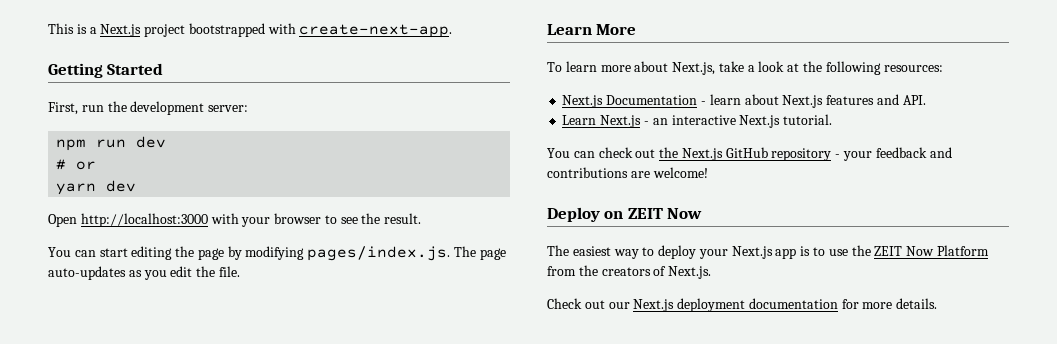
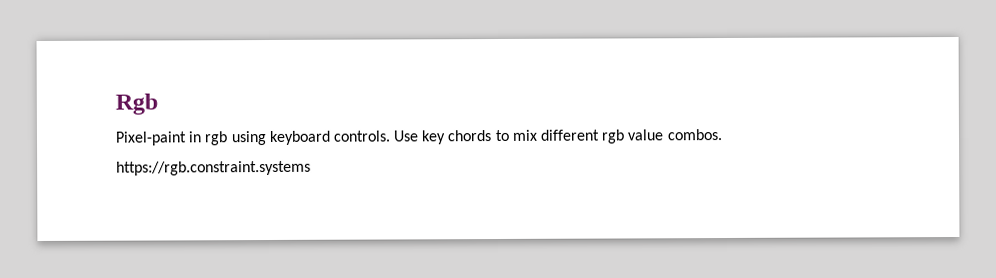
- This is a Next.js project bootstrapped with create-next-app.
- Getting Started
- First, run the development server:
- npm run dev
- # or
- yarn dev
- Open http://localhost:3000 with your browser to see the result.
- You can start editing the page by modifying pages/index.js. The page auto-updates as you edit the file.
- Learn More
- To learn more about Next.js, take a look at the following resources:
- Next.js Documentation - learn about Next.js features and API.
- Learn Next.js - an interactive Next.js tutorial.
- You can check out the Next.js GitHub repository - your feedback and contributions are welcome!
- Deploy on ZEIT Now
- The easiest way to deploy your Next.js app is to use the ZEIT Now Platform from the creators of Next.js.
- Check out our Next.js deployment documentation for more details.
+ Rgb
+ Pixel-paint in rgb using keyboard controls. Use key chords to mix different rgb value combos.
+ https://rgb.constraint.systems

